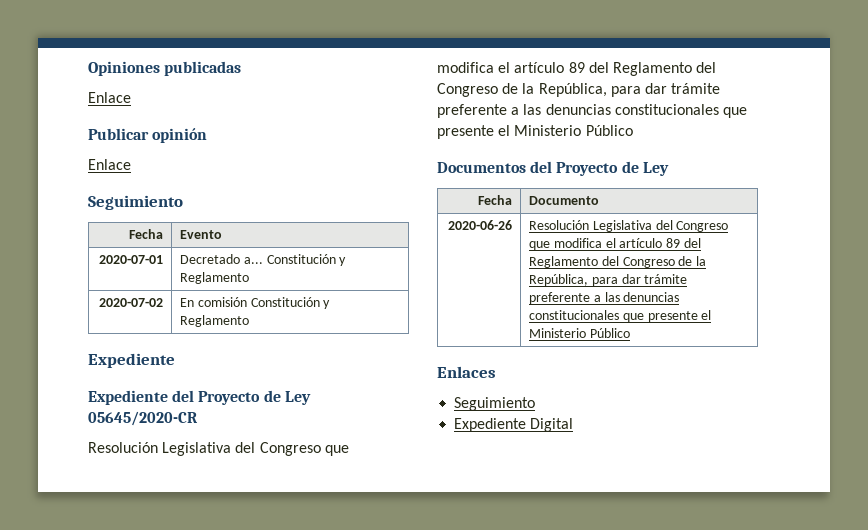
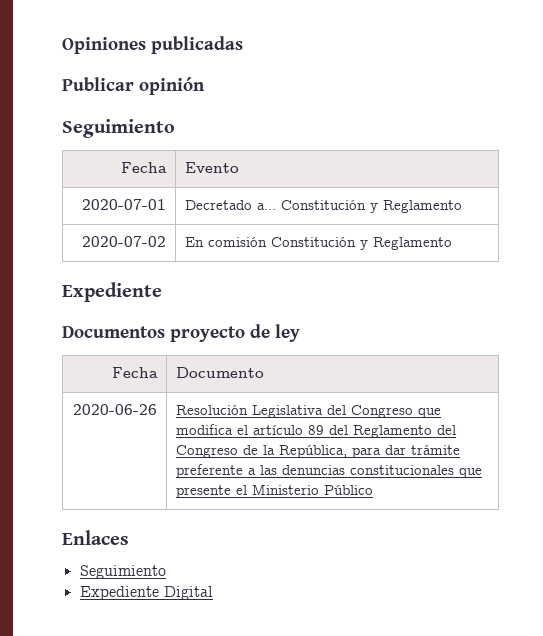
  Opiniones publicadas
- Enlace
  Publicar opinión
- Enlace
- Expediente del Proyecto de Ley 05645/2020-CR
- Resolución Legislativa del Congreso que modifica el artículo 89 del Reglamento del Congreso de la República, para dar trámite preferente a las denuncias constitucionales que presente el Ministerio Público
- Documentos del Proyecto de Ley
+ Documentos proyecto de ley

